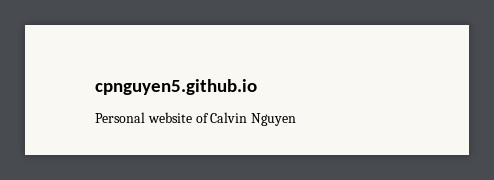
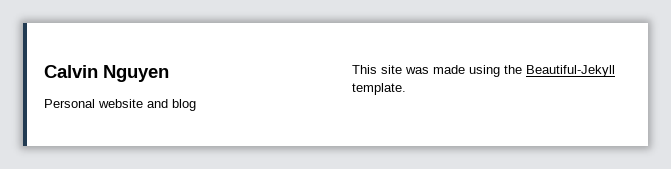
- cpnguyen5.github.io
+ Calvin Nguyen
- Personal website of Calvin Nguyen
+ Personal website and blog
+ This site was made using the Beautiful-Jekyll template.

